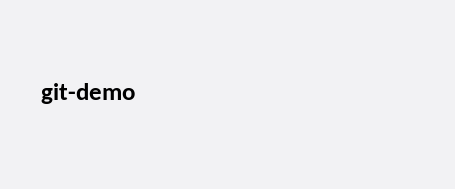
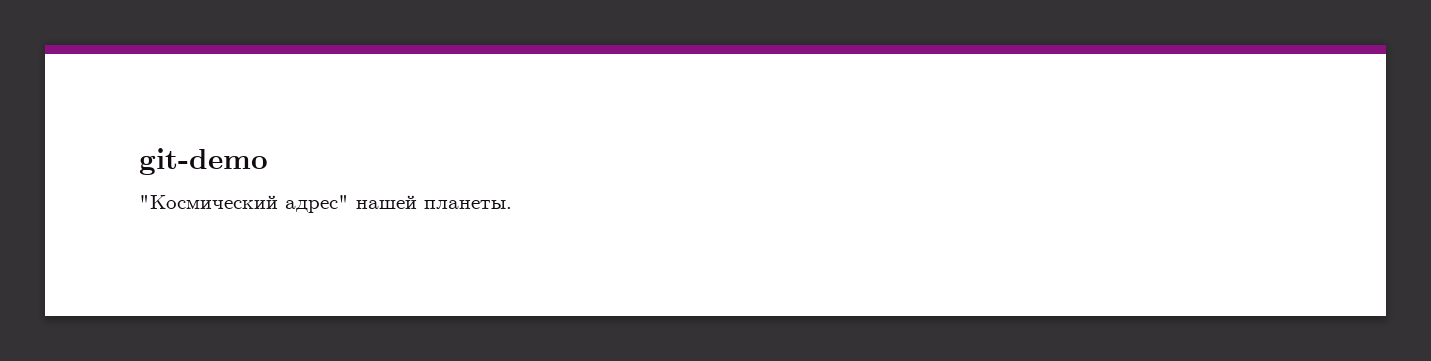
+ "Космический адрес" нашей планеты.

